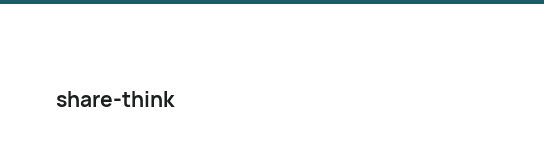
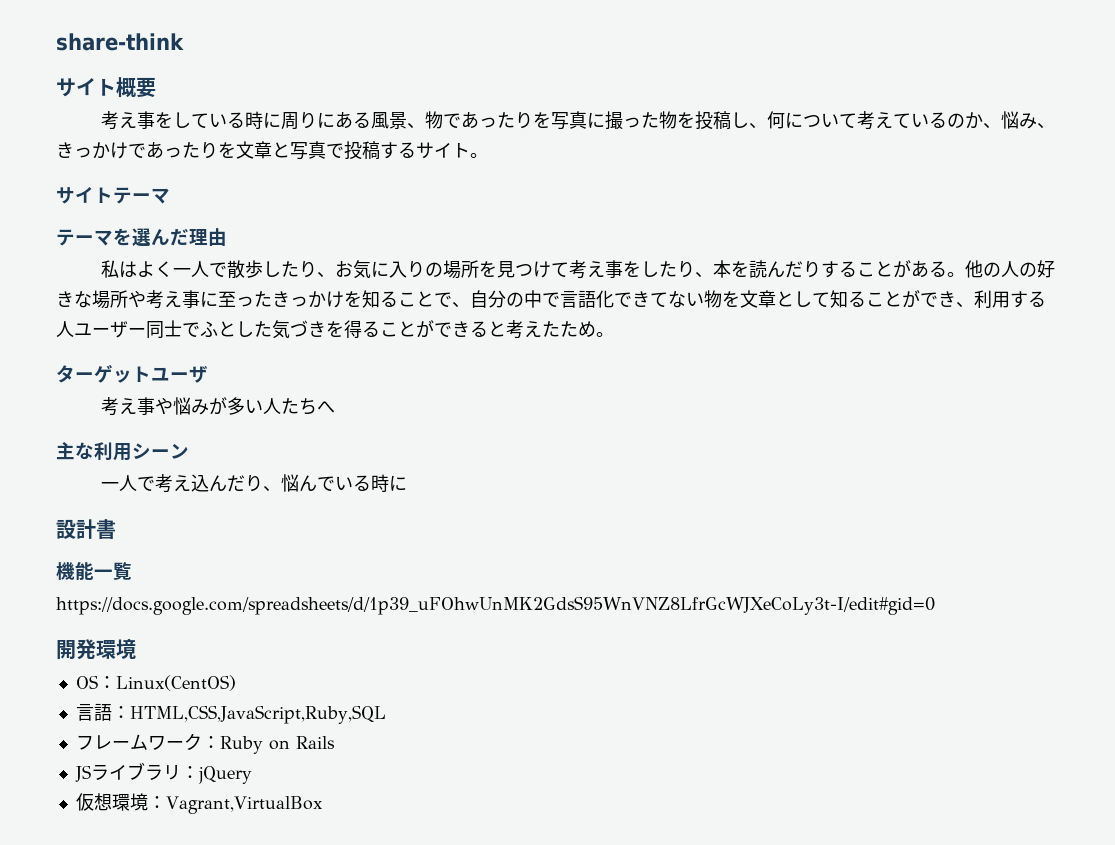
+ サイト概要
+ 考え事をしている時に周りにある風景、物であったりを写真に撮った物を投稿し、何について考えているのか、悩み、きっかけであったりを文章と写真で投稿するサイト。
+ サイトテーマ
+ テーマを選んだ理由
+ 私はよく一人で散歩したり、お気に入りの場所を見つけて考え事をしたり、本を読んだりすることがある。他の人の好きな場所や考え事に至ったきっかけを知ることで、自分の中で言語化できてない物を文章として知ることができ、利用する人ユーザー同士でふとした気づきを得ることができると考えたため。
+ ターゲットユーザ
+ 考え事や悩みが多い人たちへ
+ 主な利用シーン
+ 一人で考え込んだり、悩んでいる時に
+ 設計書
+ 機能一覧
+ https://docs.google.com/spreadsheets/d/1p39_uFOhwUnMK2GdsS95WnVNZ8LfrGcWJXeCoLy3t-I/edit#gid=0
+ 開発環境
+ OS：Linux(CentOS)
+ 言語：HTML,CSS,JavaScript,Ruby,SQL
+ フレームワーク：Ruby on Rails
+ JSライブラリ：jQuery
+ 仮想環境：Vagrant,VirtualBox

